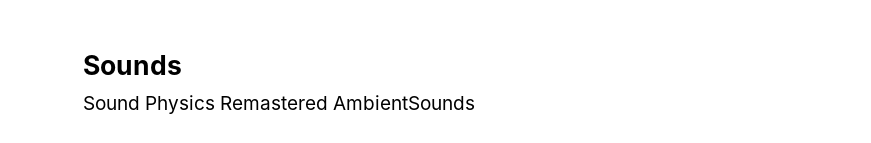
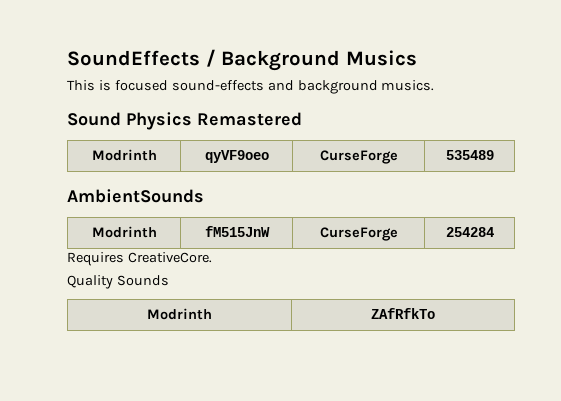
- Sounds
- Sound Physics Remastered AmbientSounds
+ SoundEffects / Background Musics
+ This is focused sound-effects and background musics.
+ Sound Physics Remastered
+ Modrinth | qyVF9oeo | CurseForge | 535489
+ AmbientSounds
+ Modrinth | fM515JnW | CurseForge | 254284
+ Requires CreativeCore.
+ Quality Sounds
+ Modrinth | ZAfRfkTo

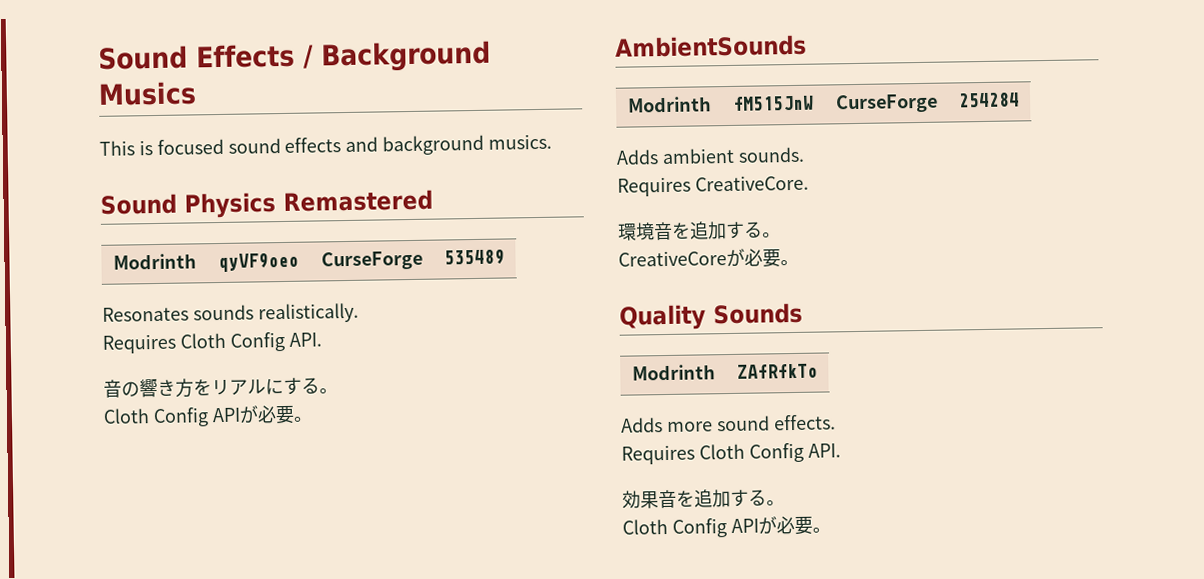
- SoundEffects / Background Musics
+ Sound Effects / Background Musics
- This is focused sound-effects and background musics.
+ This is focused sound effects and background musics.
+ Resonates sounds realistically.
+ Requires Cloth Config API.
+ 音の響き方をリアルにする。
+ Cloth Config APIが必要。
+ Adds ambient sounds.
+ 環境音を追加する。
+ CreativeCoreが必要。
  Quality Sounds
  Modrinth | ZAfRfkTo
+ Adds more sound effects.
+ Requires Cloth Config API.
+ 効果音を追加する。
+ Cloth Config APIが必要。

